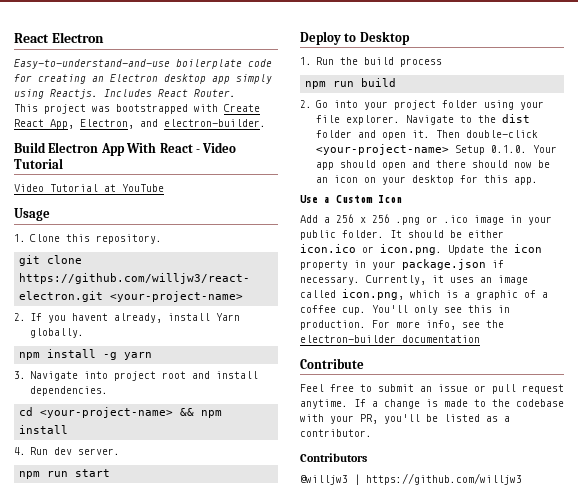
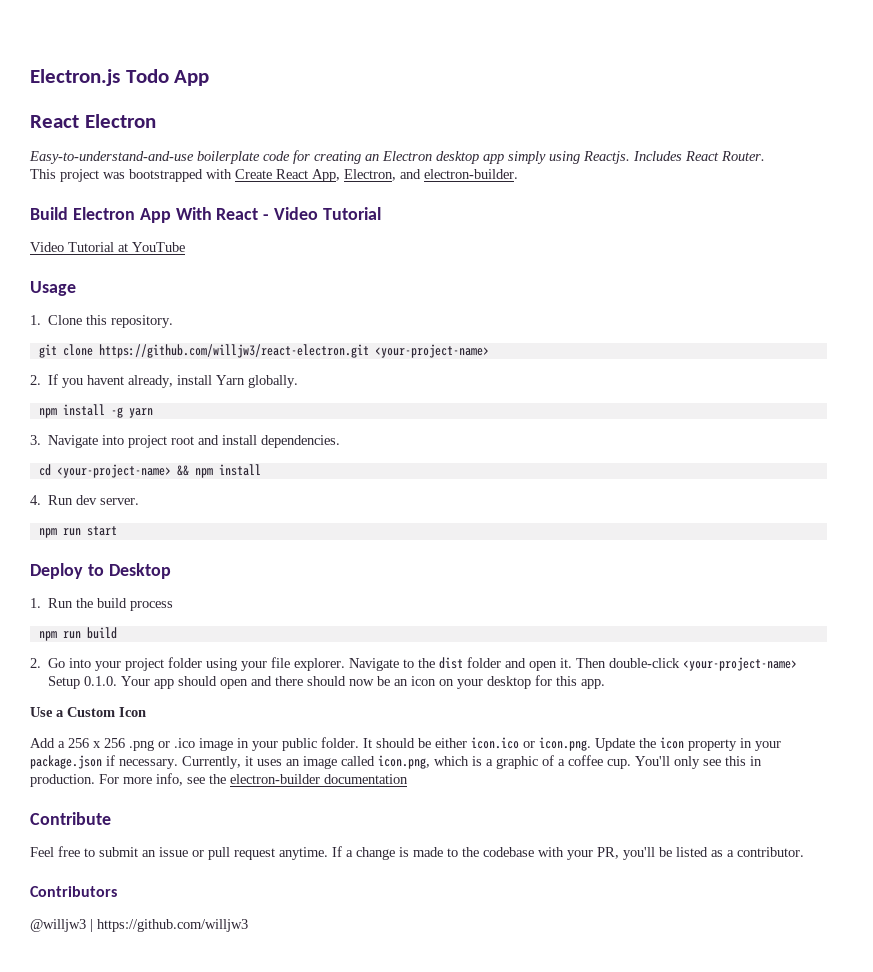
+ Electron.js Todo App

